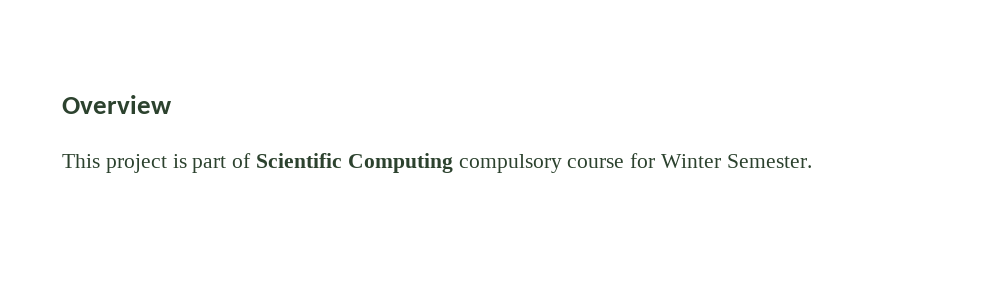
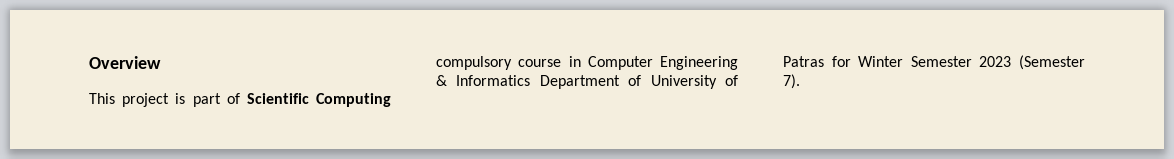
- This project is part of Scientific Computing compulsory course for Winter Semester.
+ This project is part of Scientific Computing compulsory course in Computer Engineering & Informatics Department of University of Patras for Winter Semester 2023 (Semester 7).

